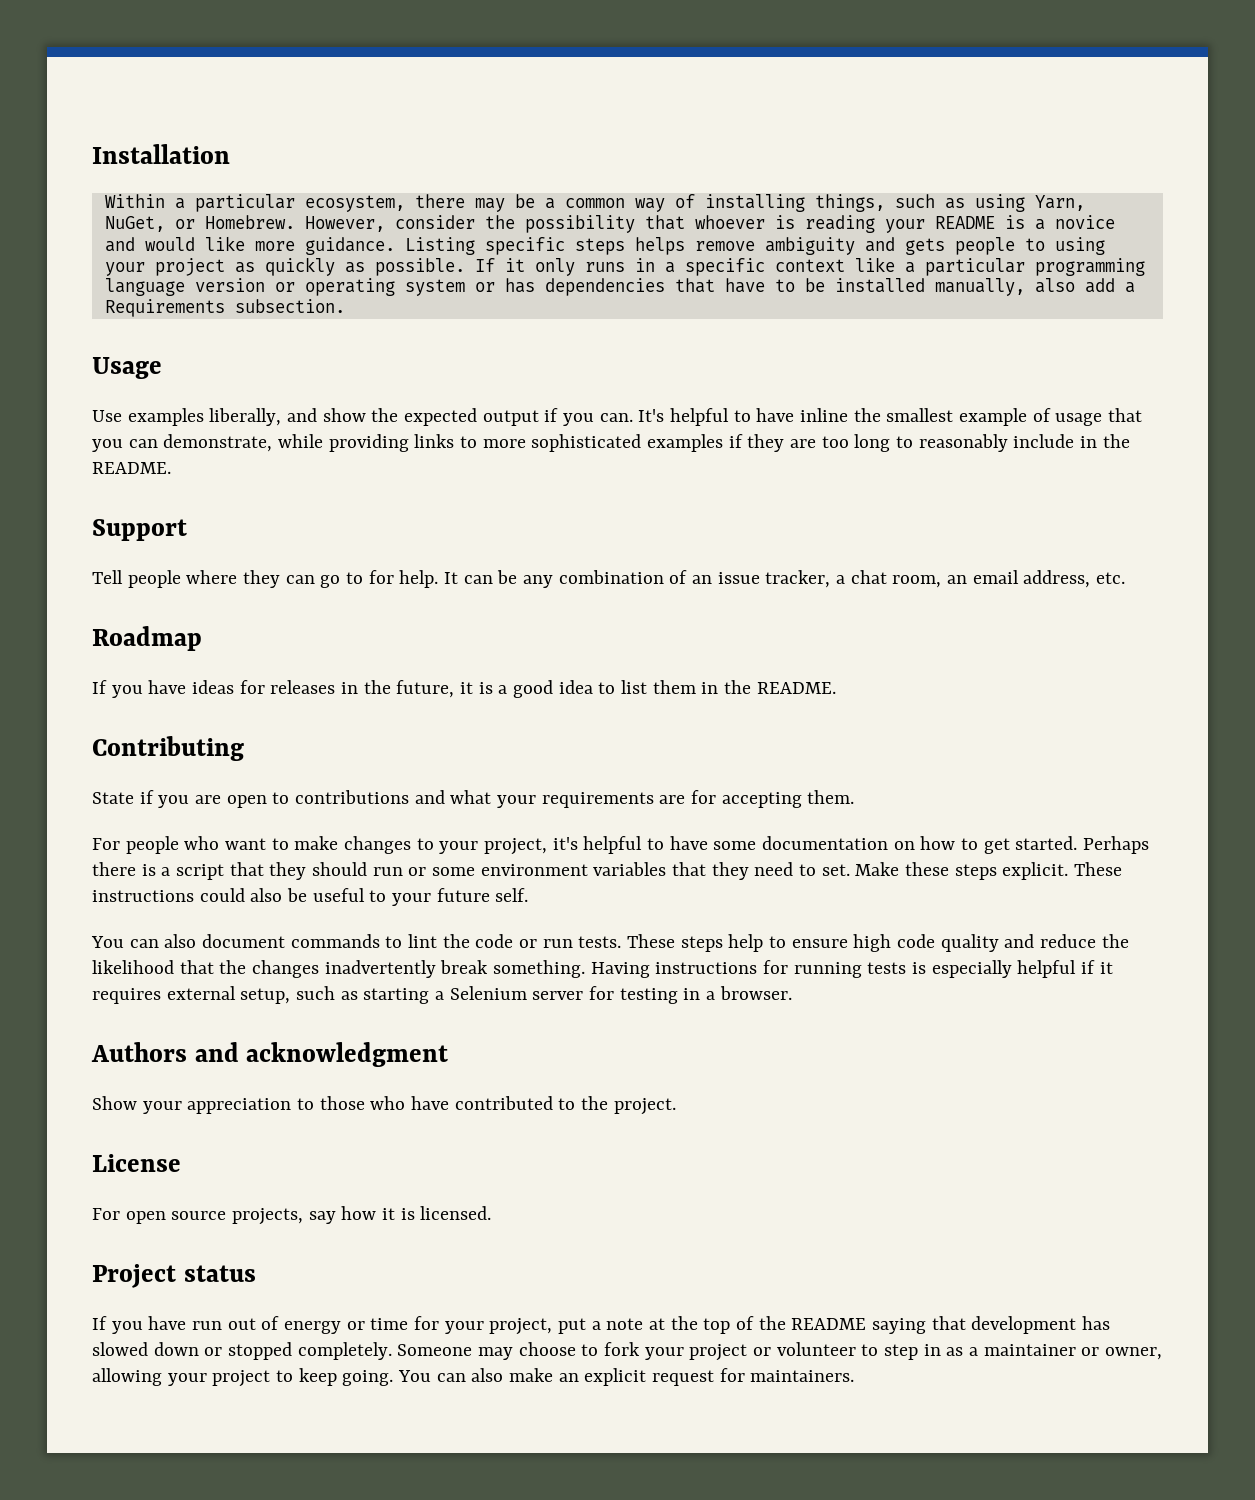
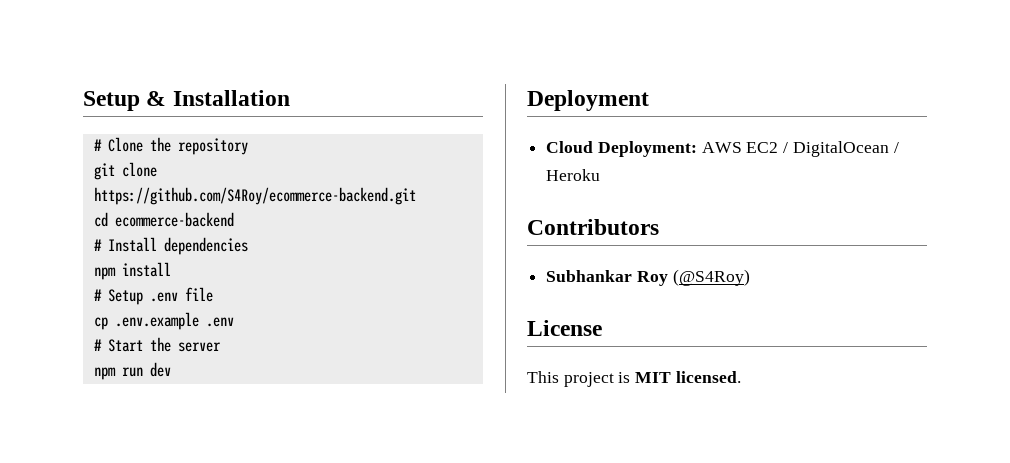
- Installation
+ Setup & Installation
- Within a particular ecosystem, there may be a common way of installing things, such as using Yarn, NuGet, or Homebrew. However, consider the possibility that whoever is reading your README is a novice and would like more guidance. Listing specific steps helps remove ambiguity and gets people to using your project as quickly as possible. If it only runs in a specific context like a particular programming language version or operating system or has dependencies that have to be installed manually, also add a Requirements subsection.
- Usage
- Use examples liberally, and show the expected output if you can. It's helpful to have inline the smallest example of usage that you can demonstrate, while providing links to more sophisticated examples if they are too long to reasonably include in the README.
- Support
- Tell people where they can go to for help. It can be any combination of an issue tracker, a chat room, an email address, etc.
- Roadmap
- If you have ideas for releases in the future, it is a good idea to list them in the README.
- Contributing
- State if you are open to contributions and what your requirements are for accepting them.
- For people who want to make changes to your project, it's helpful to have some documentation on how to get started. Perhaps there is a script that they should run or some environment variables that they need to set. Make these steps explicit. These instructions could also be useful to your future self.
- You can also document commands to lint the code or run tests. These steps help to ensure high code quality and reduce the likelihood that the changes inadvertently break something. Having instructions for running tests is especially helpful if it requires external setup, such as starting a Selenium server for testing in a browser.
- Authors and acknowledgment
- Show your appreciation to those who have contributed to the project.
+ # Clone the repository
+ git clone https://github.com/S4Roy/ecommerce-backend.git
+ cd ecommerce-backend
+ # Install dependencies
+ npm install
+ # Setup .env file
+ cp .env.example .env
+ # Start the server
+ npm run dev
+ Deployment
+ Cloud Deployment: AWS EC2 / DigitalOcean / Heroku
+ Contributors
+ Subhankar Roy (@S4Roy)
  License
- For open source projects, say how it is licensed.
- Project status
- If you have run out of energy or time for your project, put a note at the top of the README saying that development has slowed down or stopped completely. Someone may choose to fork your project or volunteer to step in as a maintainer or owner, allowing your project to keep going. You can also make an explicit request for maintainers.
+ This project is MIT licensed.

